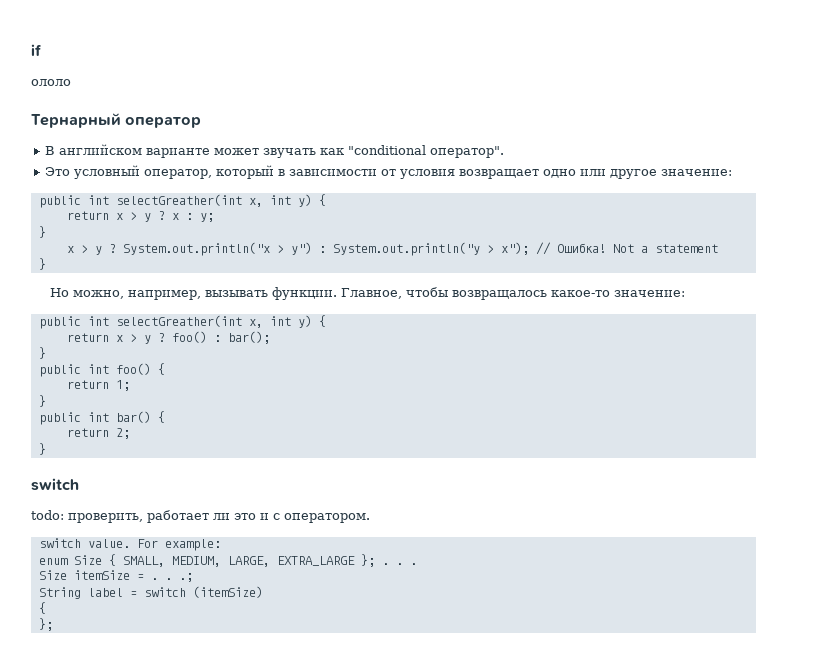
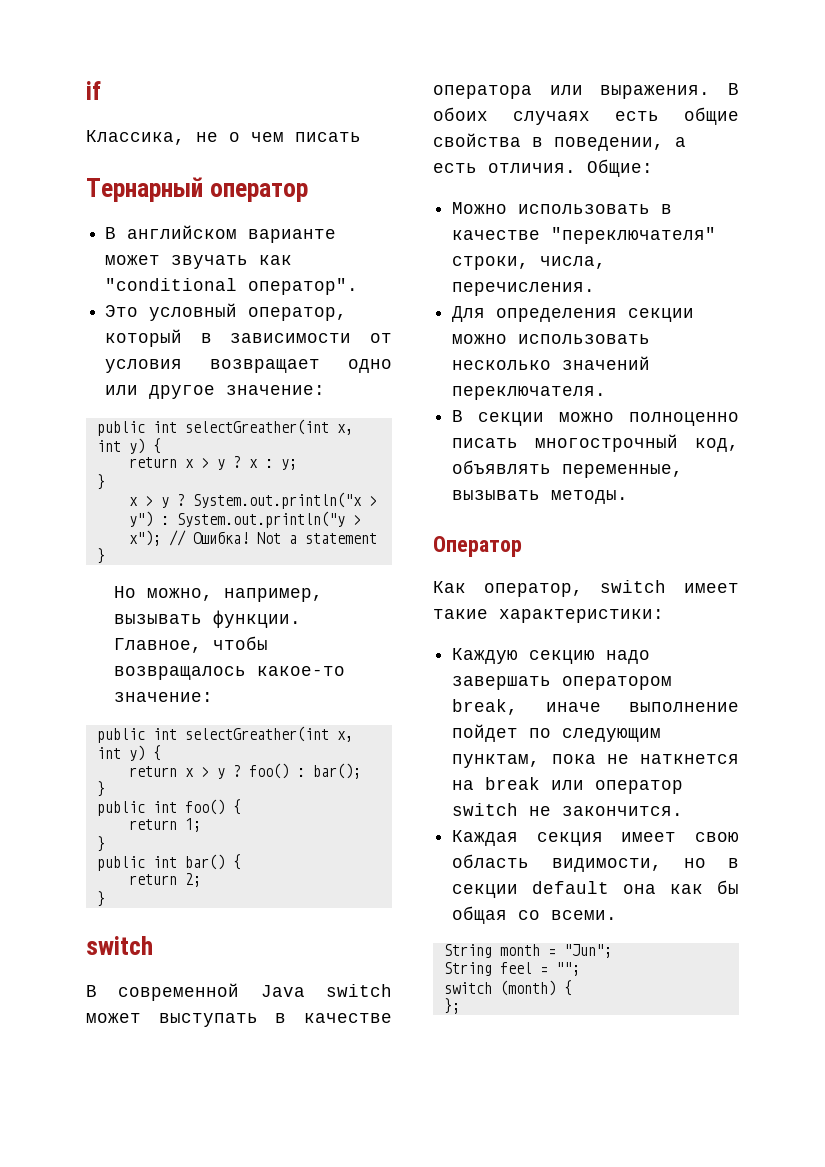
- ололо
+ Классика, не о чем писать
- todo: проверить, работает ли это и с оператором.
- switch value. For example:
- enum Size { SMALL, MEDIUM, LARGE, EXTRA_LARGE }; . . .
- Size itemSize = . . .;
- String label = switch (itemSize)
- {
+ В современной Java switch может выступать в качестве оператора или выражения. В обоих случаях есть общие свойства в поведении, а есть отличия. Общие:
+ Можно использовать в качестве "переключателя" строки, числа, перечисления.
+ Для определения секции можно использовать несколько значений переключателя.
+ В секции можно полноценно писать многострочный код, объявлять переменные, вызывать методы.
+ Оператор
+ Как оператор, switch имеет такие характеристики:
+ Каждую секцию надо завершать оператором break, иначе выполнение пойдет по следующим пунктам, пока не наткнется на break или оператор switch не закончится.
+ Каждая секция имеет свою область видимости, но в секции default она как бы общая со всеми.
+ String month = "Jun";
+ String feel = "";
+ switch (month) {

